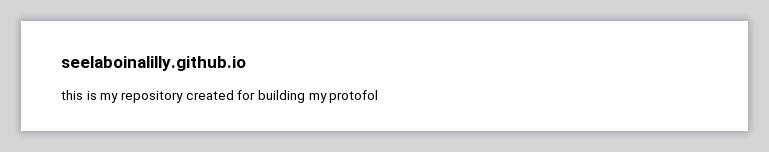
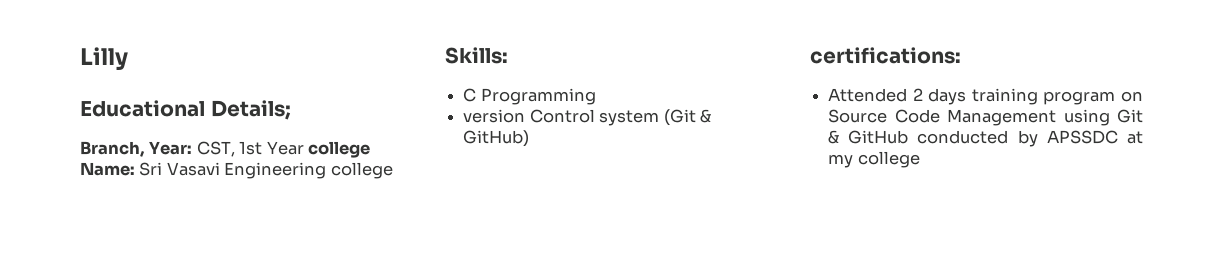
- seelaboinalilly.github.io
- this is my repository created for building my protofol
+ Lilly
+ Educational Details;
+ Branch, Year: CST, 1st Year college Name: Sri Vasavi Engineering college
+ Skills:
+ C Programming
+ version Control system (Git & GitHub)
+ certifications:
+ Attended 2 days training program on Source Code Management using Git & GitHub conducted by APSSDC at my college

